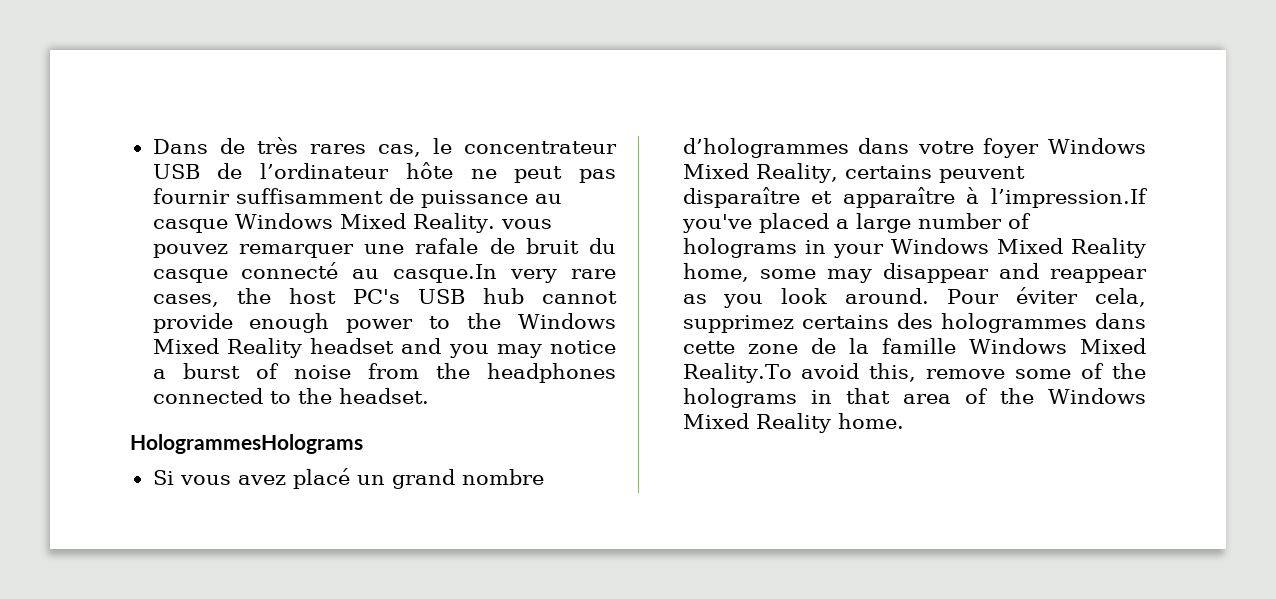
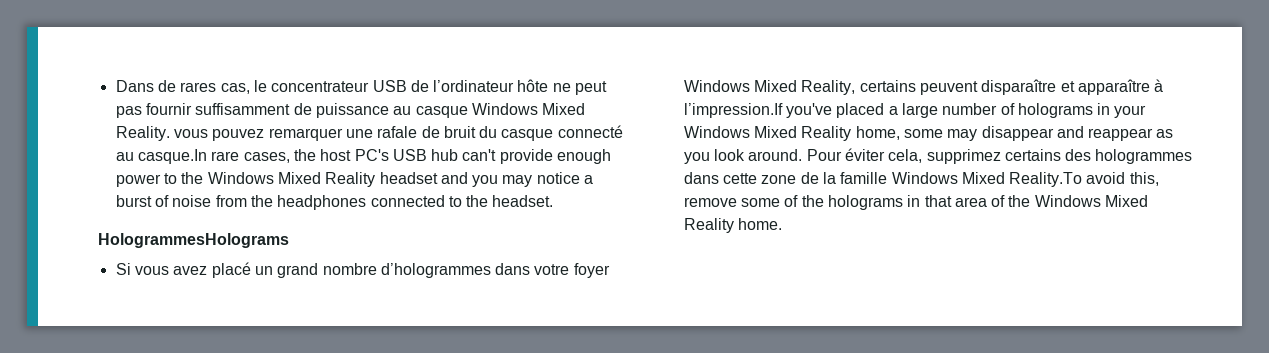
- Dans de très rares cas, le concentrateur USB de l’ordinateur hôte ne peut pas fournir suffisamment de puissance au casque Windows Mixed Reality. vous pouvez remarquer une rafale de bruit du casque connecté au casque.In very rare cases, the host PC's USB hub cannot provide enough power to the Windows Mixed Reality headset and you may notice a burst of noise from the headphones connected to the headset.
+ Dans de rares cas, le concentrateur USB de l’ordinateur hôte ne peut pas fournir suffisamment de puissance au casque Windows Mixed Reality. vous pouvez remarquer une rafale de bruit du casque connecté au casque.In rare cases, the host PC's USB hub can't provide enough power to the Windows Mixed Reality headset and you may notice a burst of noise from the headphones connected to the headset.

